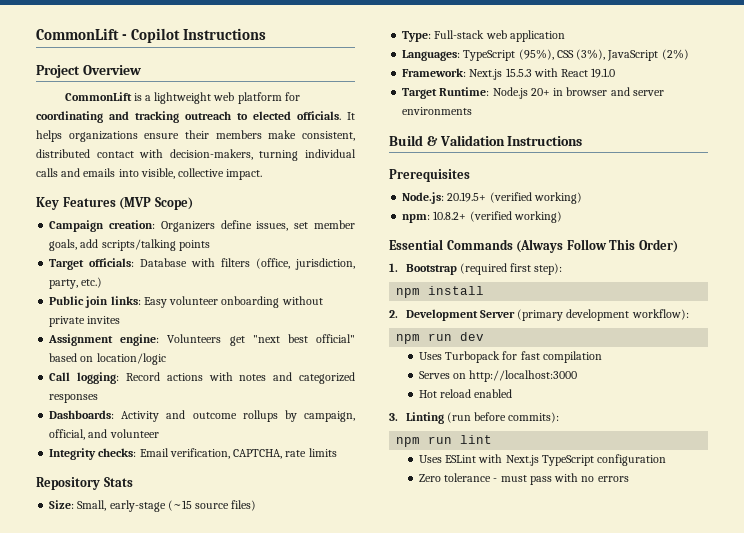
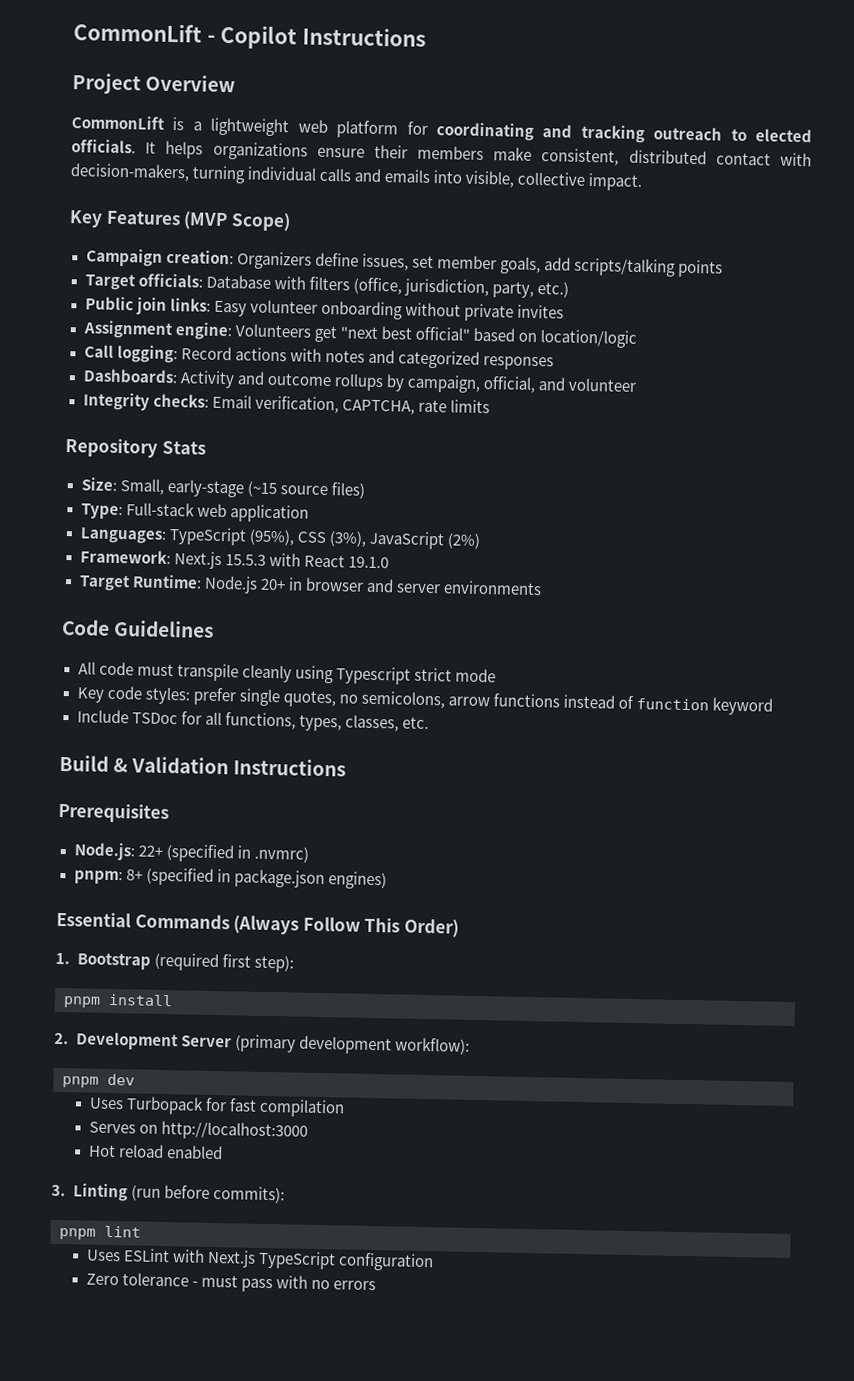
+ Code Guidelines
+ All code must transpile cleanly using Typescript strict mode
+ Key code styles: prefer single quotes, no semicolons, arrow functions instead of function keyword
+ Include TSDoc for all functions, types, classes, etc.
- Node.js: 20.19.5+ (verified working)
- npm: 10.8.2+ (verified working)
+ Node.js: 22+ (specified in .nvmrc)
+ pnpm: 8+ (specified in package.json engines)
- npm install
+ pnpm install
- npm run dev
+ pnpm dev
- npm run lint
+ pnpm lint

